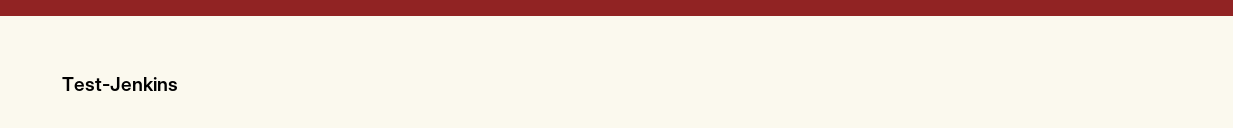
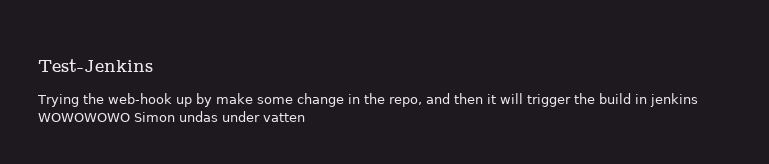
+ Trying the web-hook up by make some change in the repo, and then it will trigger the build in jenkins WOWOWOWO Simon undas under vatten

